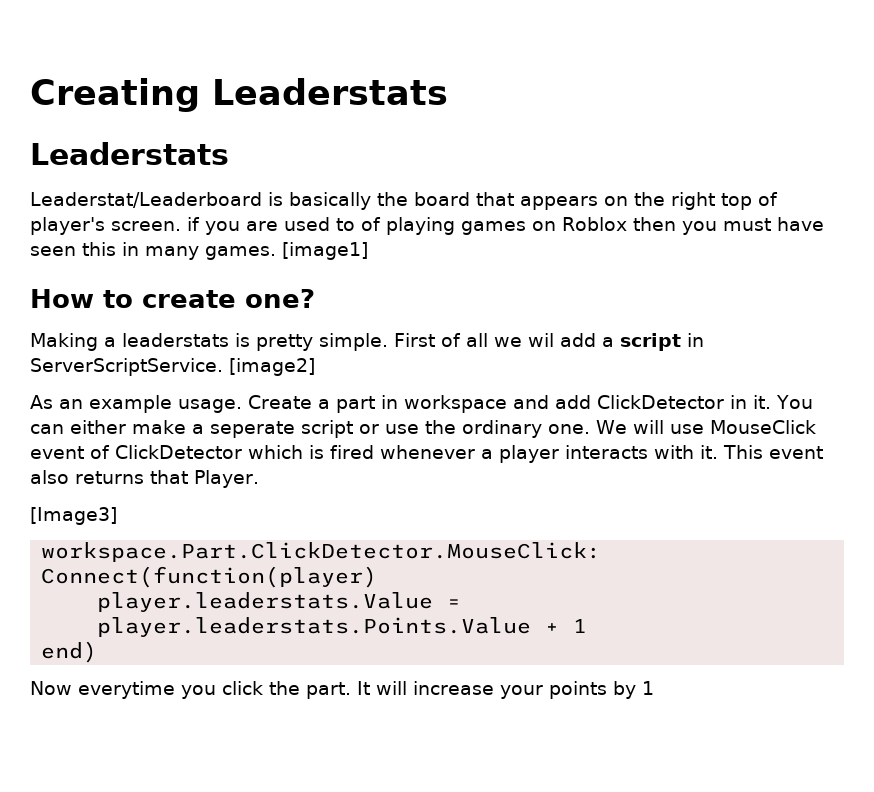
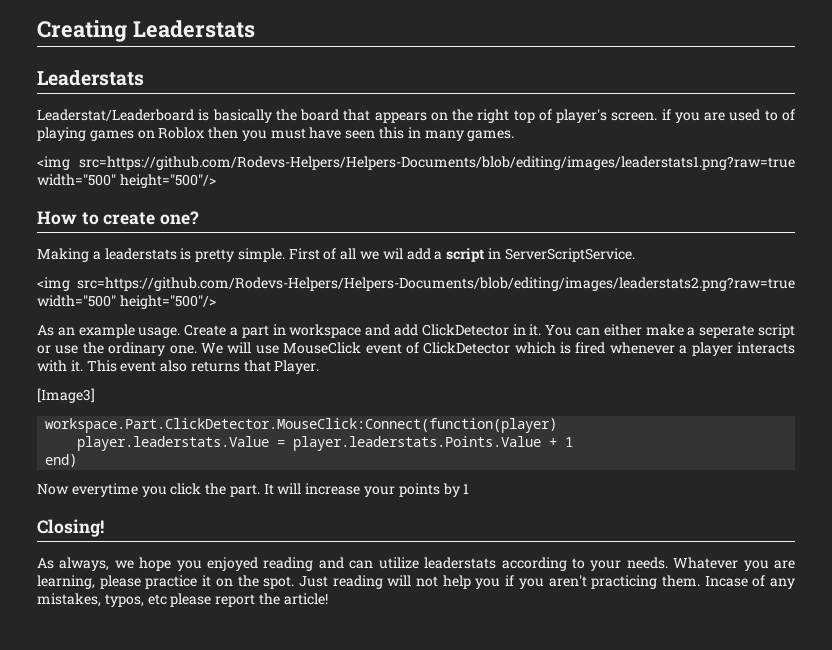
- Leaderstat/Leaderboard is basically the board that appears on the right top of player's screen. if you are used to of playing games on Roblox then you must have seen this in many games. [image1]
+ Leaderstat/Leaderboard is basically the board that appears on the right top of player's screen. if you are used to of playing games on Roblox then you must have seen this in many games.
+ <img src=https://github.com/Rodevs-Helpers/Helpers-Documents/blob/editing/images/leaderstats1.png?raw=true width="500" height="500"/>
- First of all we wil add a script in ServerScriptService. [image2]
+ First of all we wil add a script in ServerScriptService.
+ <img src=https://github.com/Rodevs-Helpers/Helpers-Documents/blob/editing/images/leaderstats2.png?raw=true width="500" height="500"/>
+ Closing!
+ As always, we hope you enjoyed reading and can utilize leaderstats according to your needs. Whatever you are learning, please practice it on the spot. Just reading will not help you if you aren't practicing them. Incase of any mistakes, typos, etc please report the article!

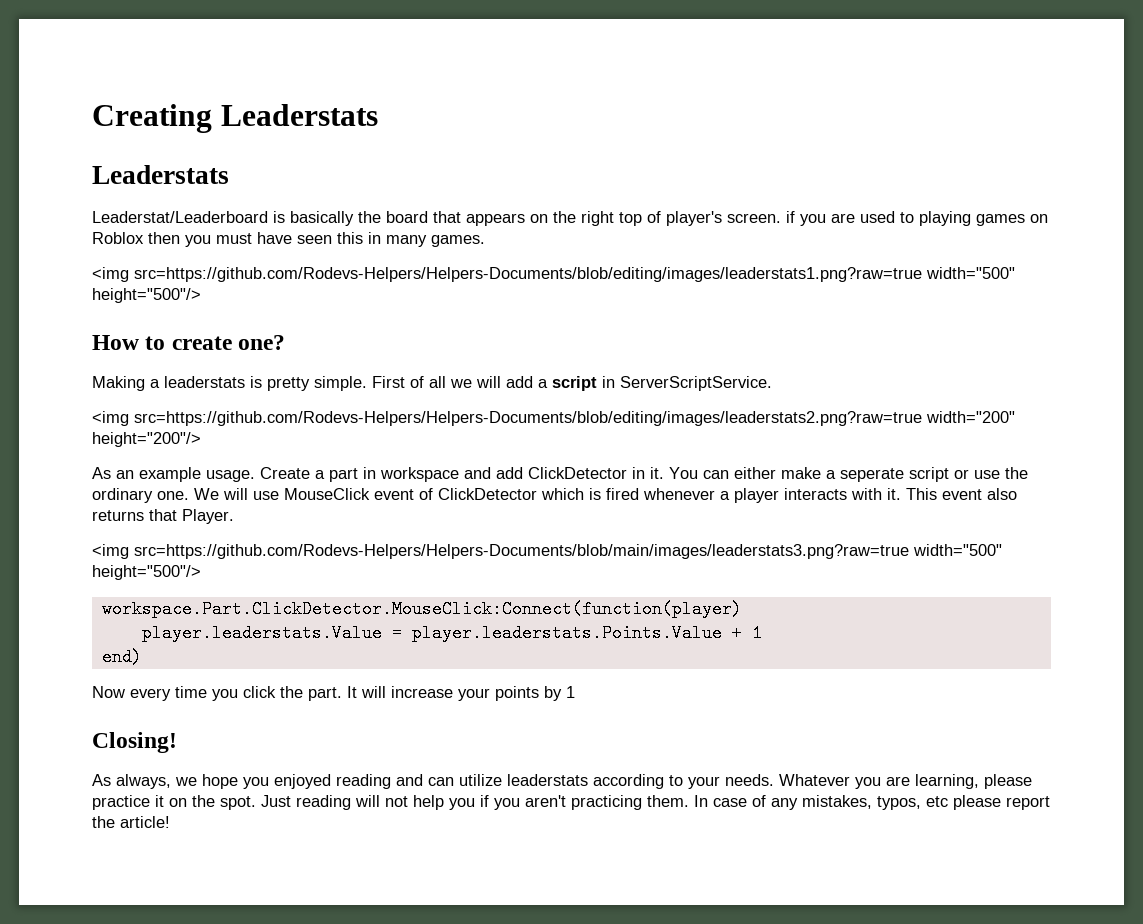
- Leaderstat/Leaderboard is basically the board that appears on the right top of player's screen. if you are used to of playing games on Roblox then you must have seen this in many games.
+ Leaderstat/Leaderboard is basically the board that appears on the right top of player's screen. if you are used to playing games on Roblox then you must have seen this in many games.
- First of all we wil add a script in ServerScriptService.
+ First of all we will add a script in ServerScriptService.
- <img src=https://github.com/Rodevs-Helpers/Helpers-Documents/blob/editing/images/leaderstats2.png?raw=true width="500" height="500"/>
+ <img src=https://github.com/Rodevs-Helpers/Helpers-Documents/blob/editing/images/leaderstats2.png?raw=true width="200" height="200"/>
- [Image3]
+ <img src=https://github.com/Rodevs-Helpers/Helpers-Documents/blob/main/images/leaderstats3.png?raw=true width="500" height="500"/>
- Now everytime you click the part.
+ Now every time you click the part.
- Incase of any mistakes, typos, etc please report the article!
+ In case of any mistakes, typos, etc please report the article!

